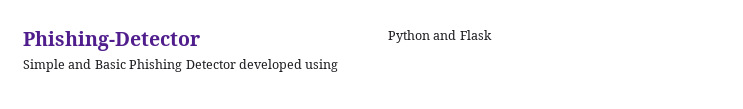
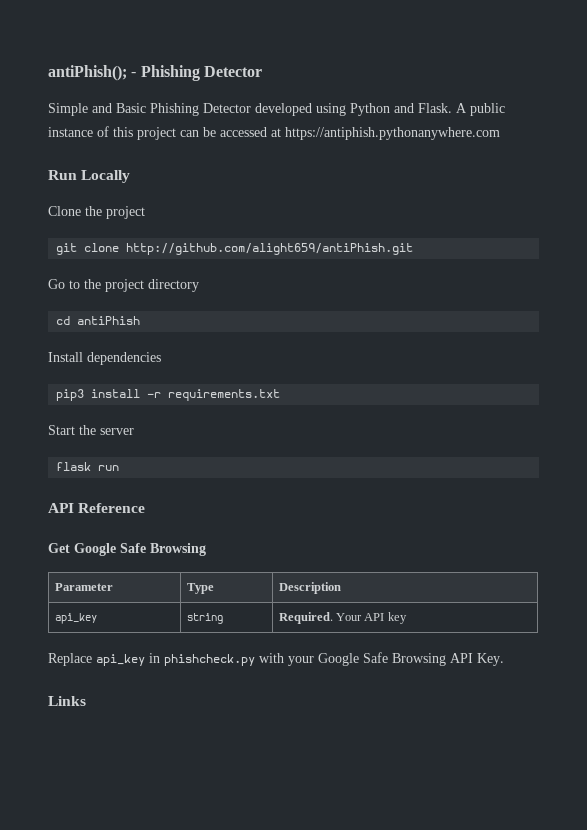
- Phishing-Detector
+ antiPhish(); - Phishing Detector
- Simple and Basic Phishing Detector developed using Python and Flask
+ Simple and Basic Phishing Detector developed using Python and Flask. A public instance of this project can be accessed at https://antiphish.pythonanywhere.com
+ Run Locally
+ Clone the project
+ git clone http://github.com/alight659/antiPhish.git
+ Go to the project directory
+ cd antiPhish
+ Install dependencies
+ pip3 install -r requirements.txt
+ Start the server
+ flask run
+ API Reference
+ Get Google Safe Browsing
+ Parameter | Type | Description
+ api_key | string | Required. Your API key
+ Replace api_key in phishcheck.py with your Google Safe Browsing API Key.
+ Links

